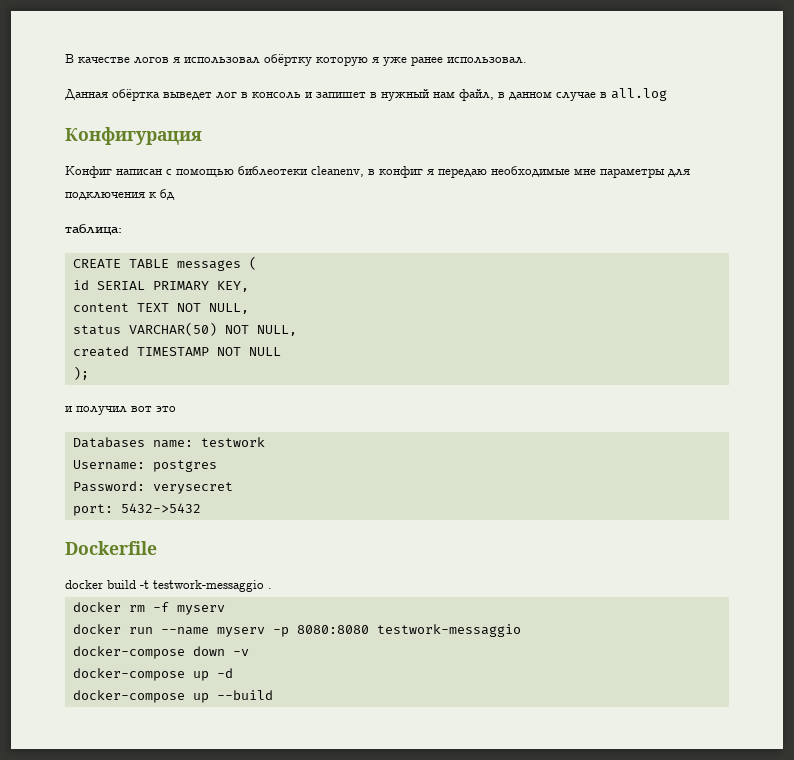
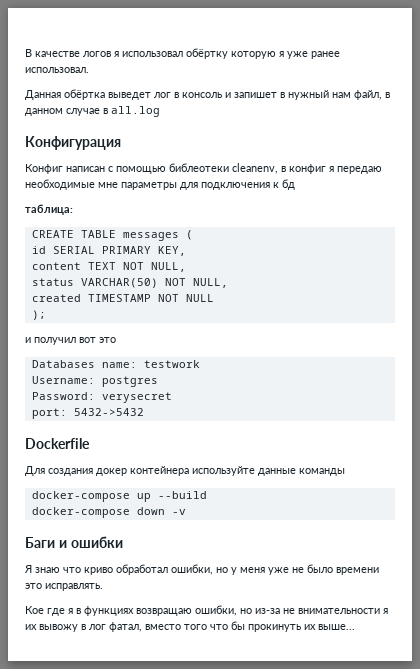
- docker build -t testwork-messaggio .
- docker rm -f myserv
- docker run --name myserv -p 8080:8080 testwork-messaggio
+ Для создания докер контейнера используйте данные команды
+ docker-compose up --build
  docker-compose down -v
- docker-compose up -d
- docker-compose up --build
+ Баги и ошибки
+ Я знаю что криво обработал ошибки, но у меня уже не было времени это исправлять.
+ Кое где я в функциях возвращаю ошибки, но из-за не внимательности я их вывожу в лог фатал, вместо того что бы прокинуть их выше...

